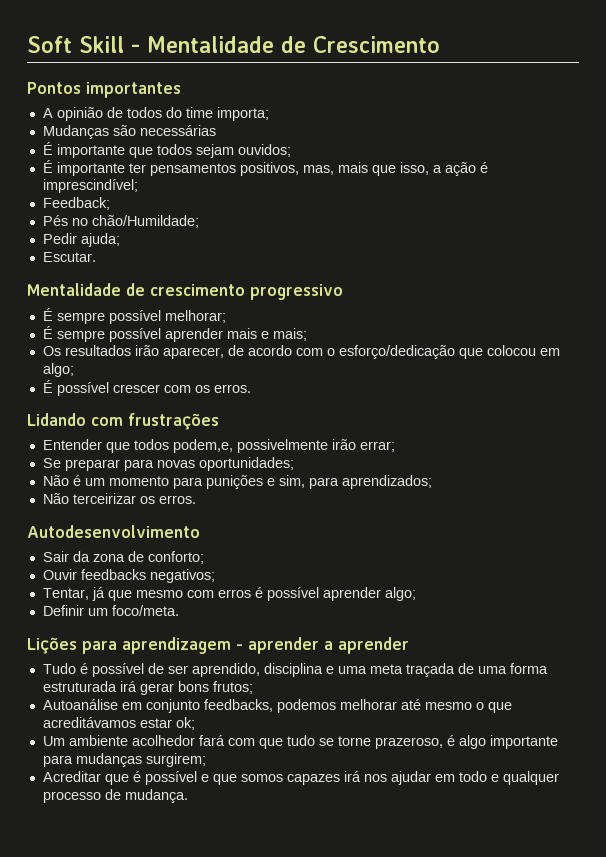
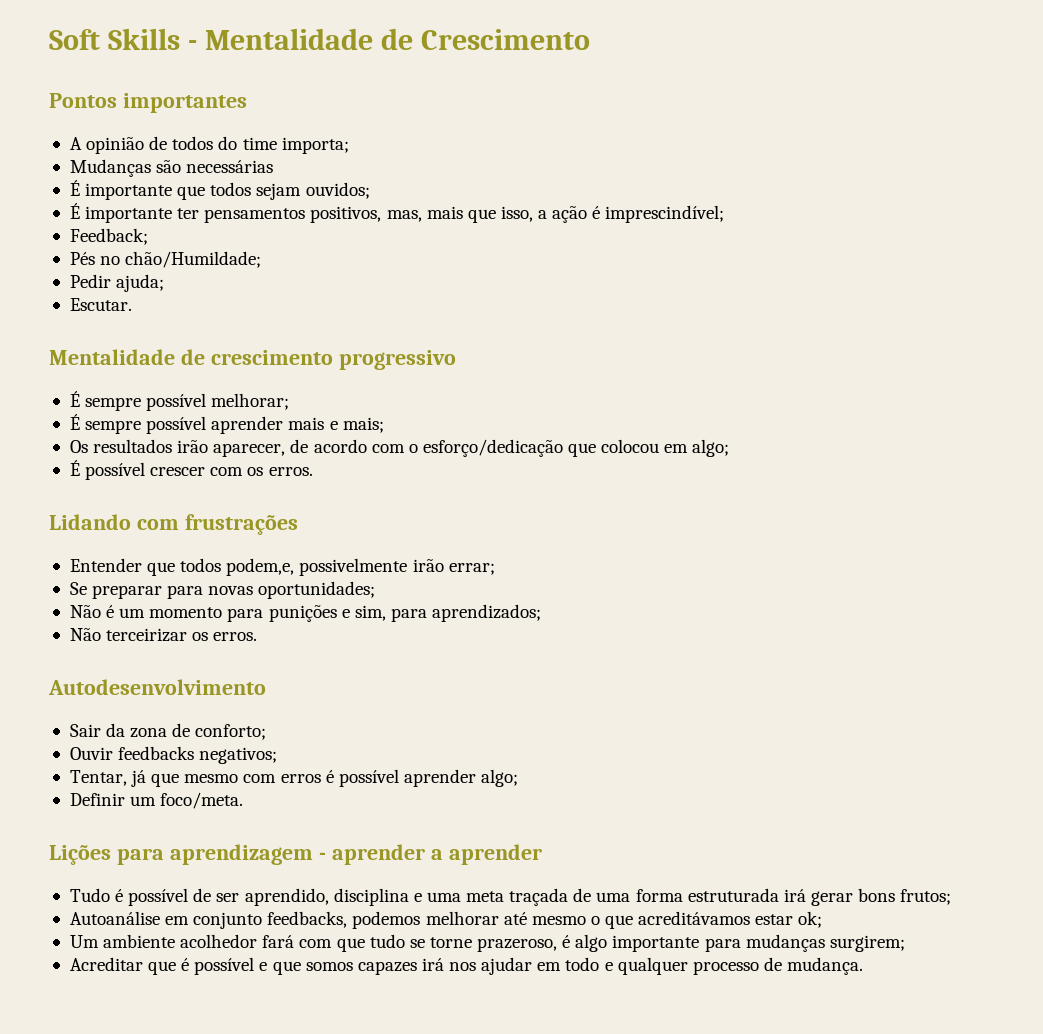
- Soft Skill - Mentalidade de Crescimento
+ Soft Skills - Mentalidade de Crescimento

